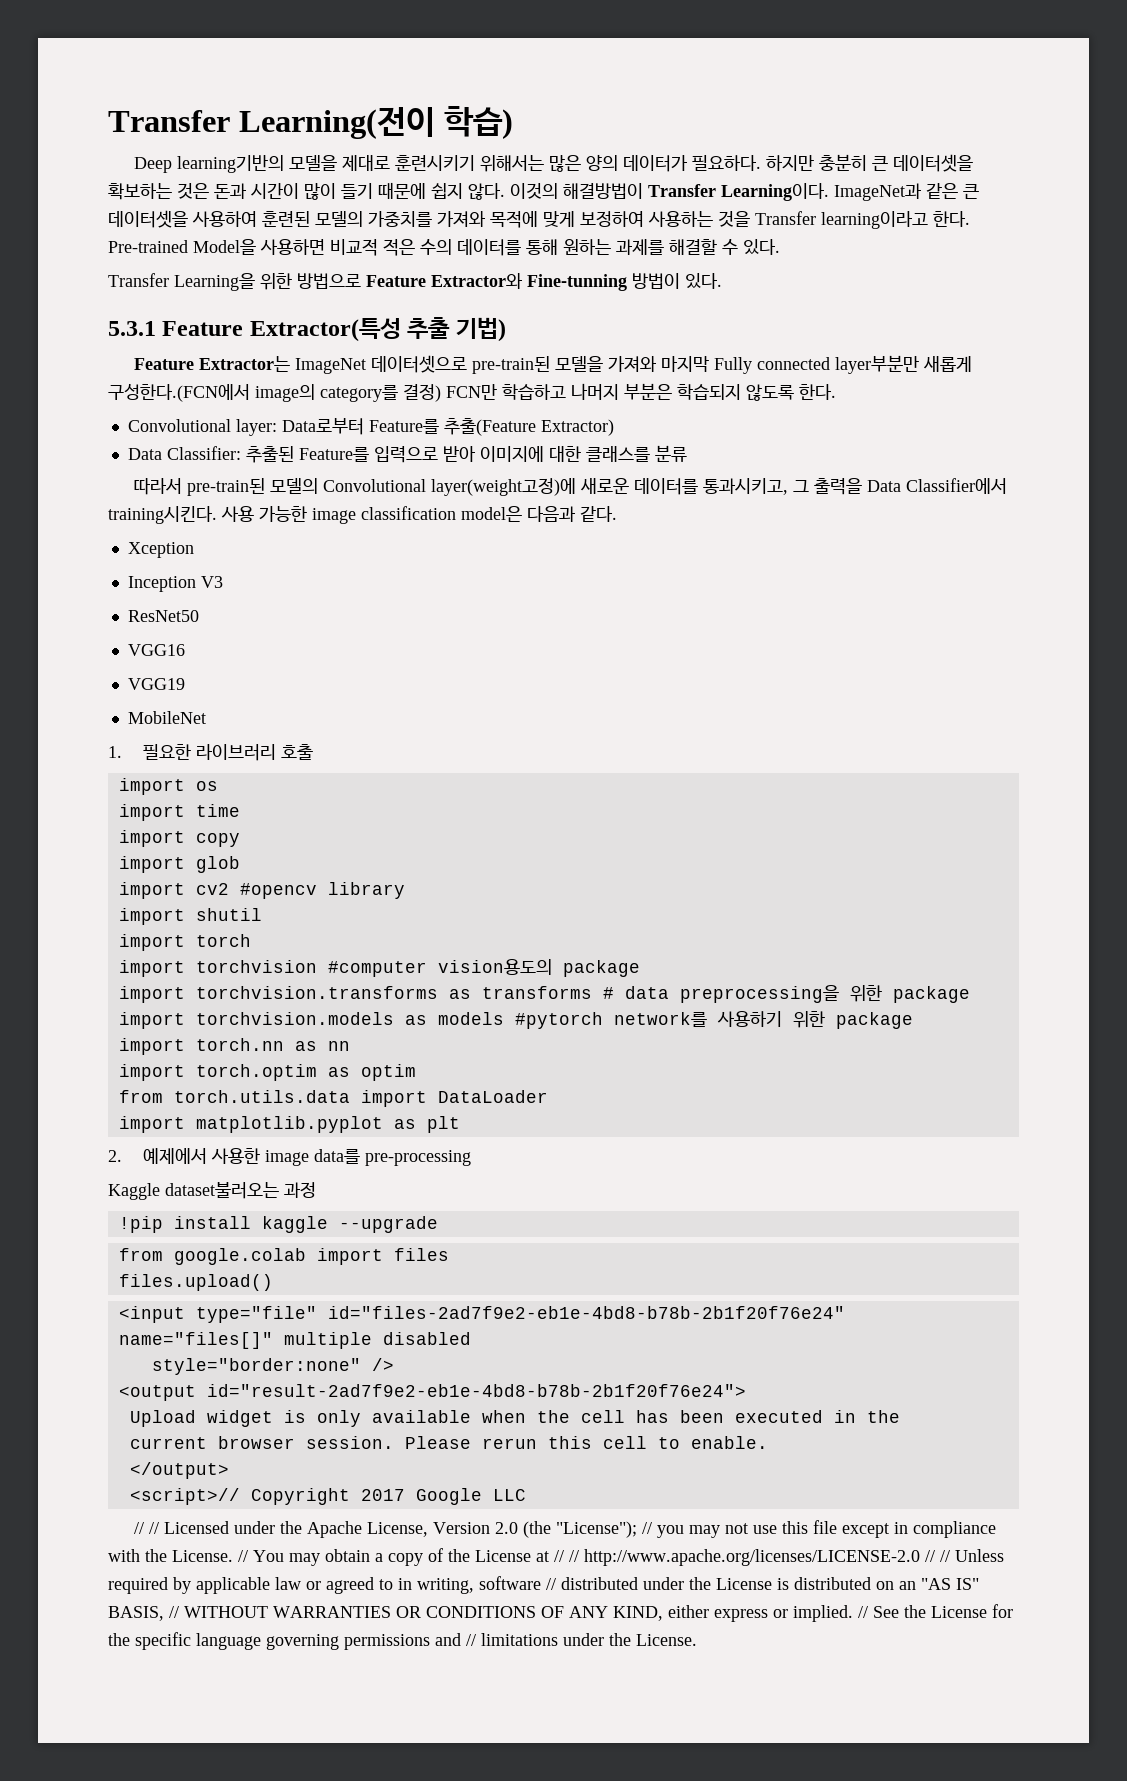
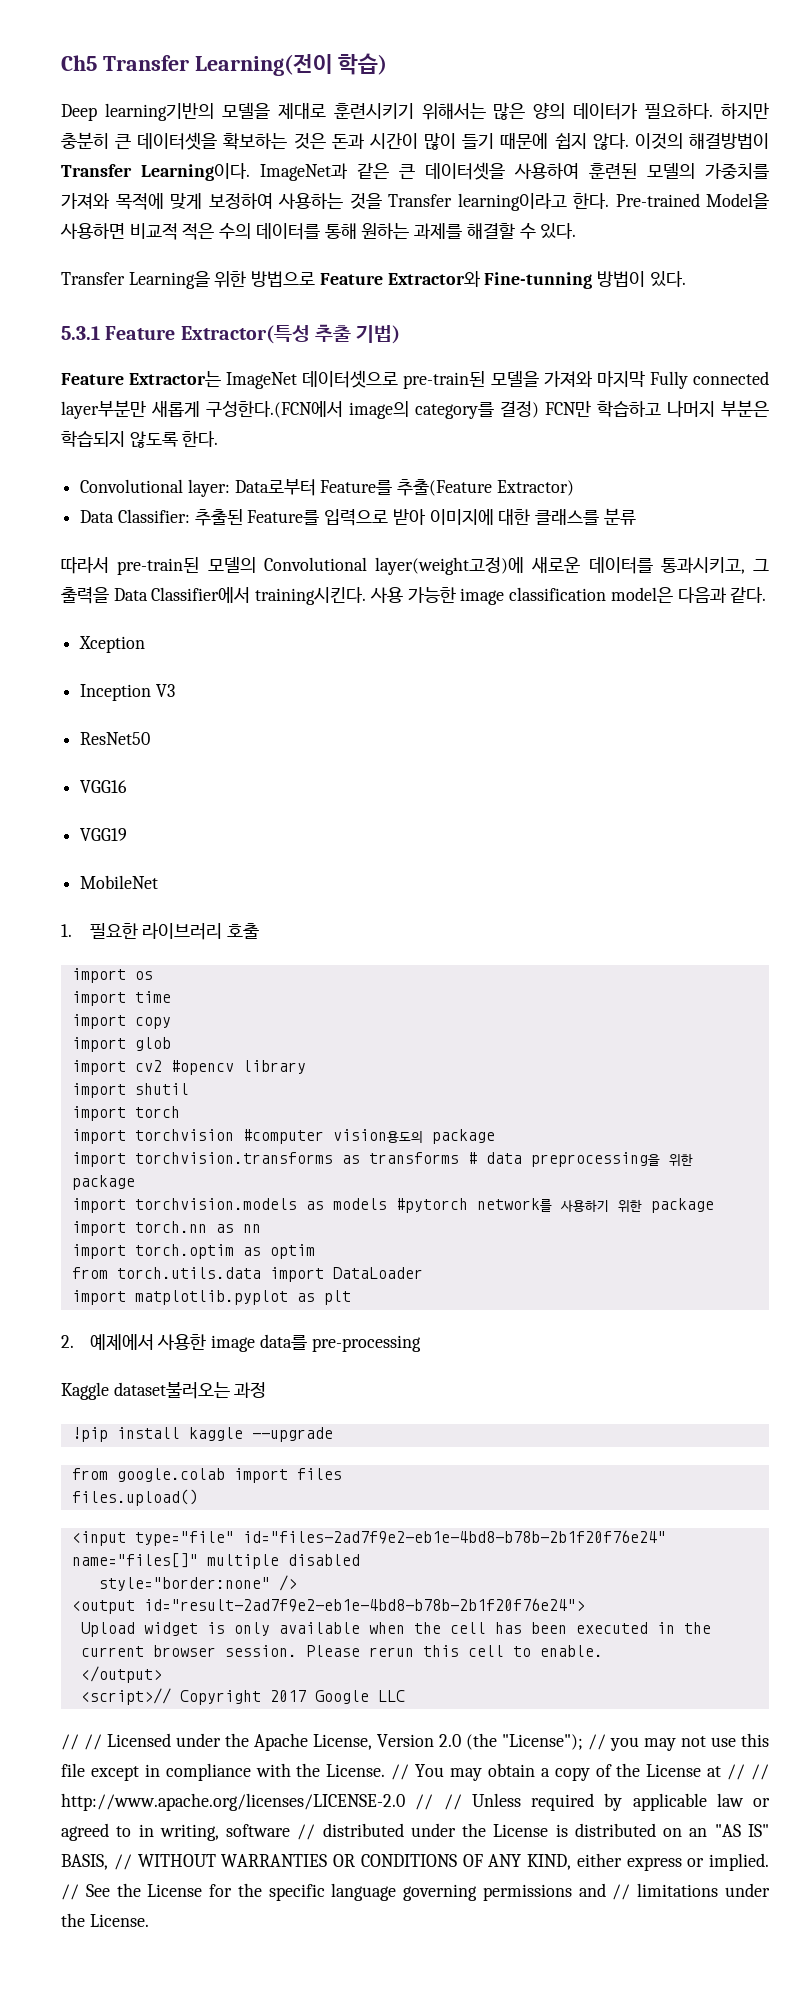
- Transfer Learning(전이 학습)
+ Ch5 Transfer Learning(전이 학습)

